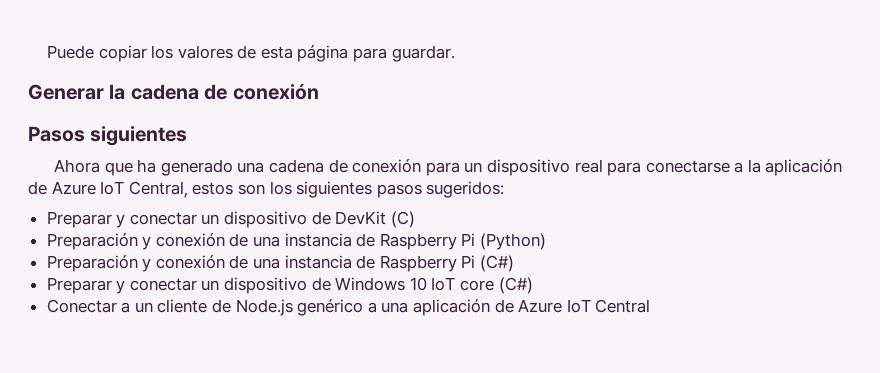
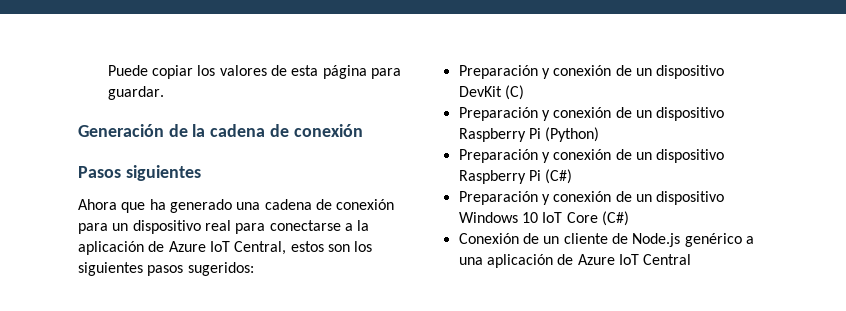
- Generar la cadena de conexión
+ Generación de la cadena de conexión
- Preparar y conectar un dispositivo de DevKit (C)
+ Preparación y conexión de un dispositivo DevKit (C)
- Preparación y conexión de una instancia de Raspberry Pi (Python)
+ Preparación y conexión de un dispositivo Raspberry Pi (Python)
- Preparación y conexión de una instancia de Raspberry Pi (C#)
+ Preparación y conexión de un dispositivo Raspberry Pi (C#)
- Preparar y conectar un dispositivo de Windows 10 IoT core (C#)
- Conectar a un cliente de Node.js genérico a una aplicación de Azure IoT Central
+ Preparación y conexión de un dispositivo Windows 10 IoT Core (C#)
+ Conexión de un cliente de Node.js genérico a una aplicación de Azure IoT Central

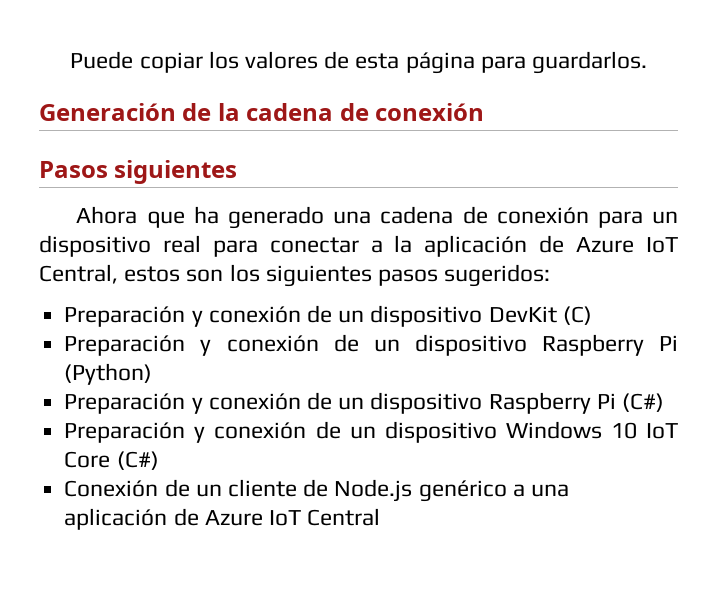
- Puede copiar los valores de esta página para guardar.
+ Puede copiar los valores de esta página para guardarlos.
- Ahora que ha generado una cadena de conexión para un dispositivo real para conectarse a la aplicación de Azure IoT Central, estos son los siguientes pasos sugeridos:
+ Ahora que ha generado una cadena de conexión para un dispositivo real para conectar a la aplicación de Azure IoT Central, estos son los siguientes pasos sugeridos:

